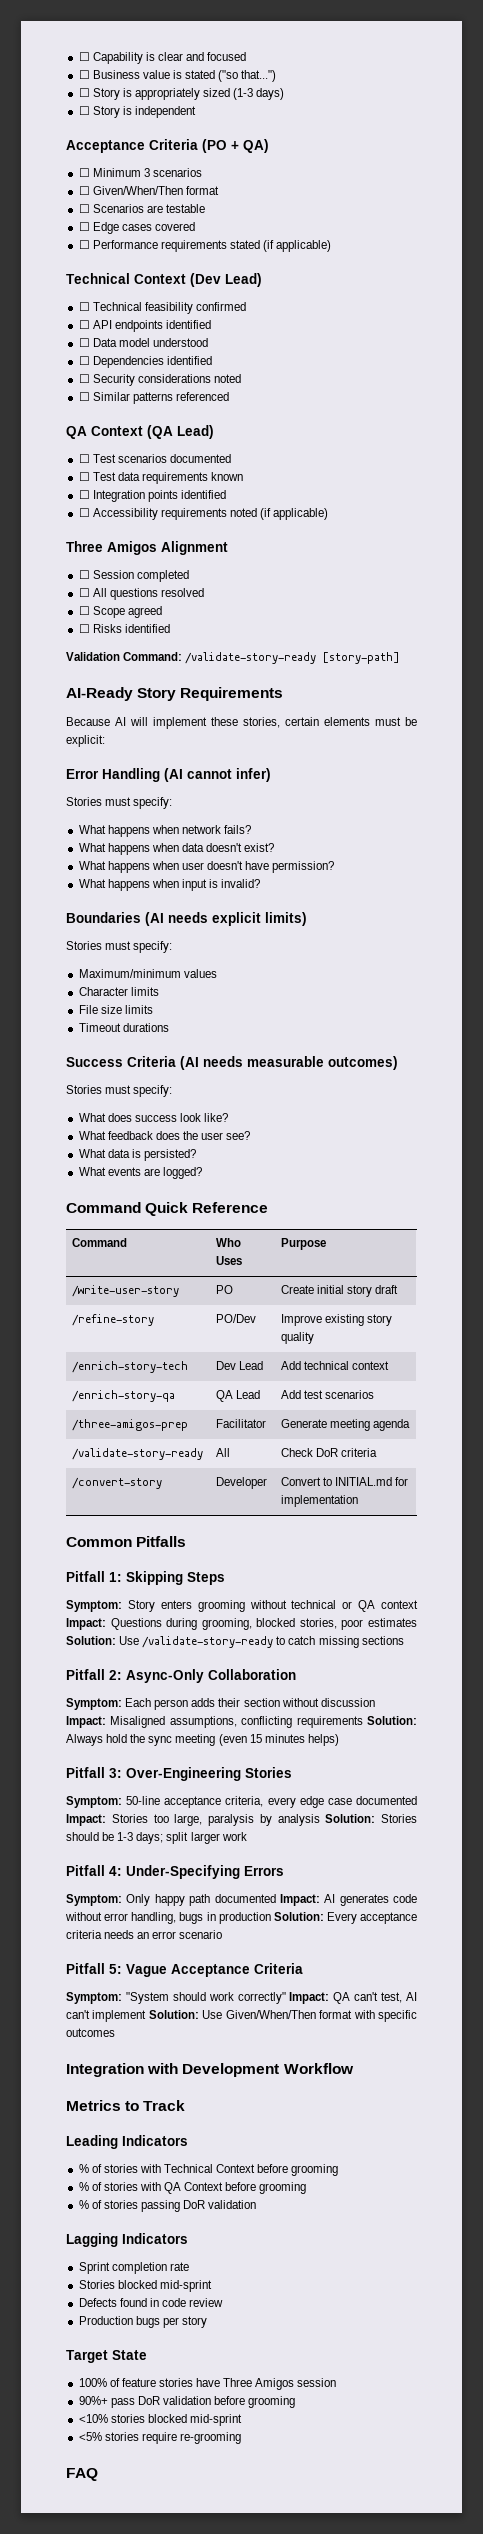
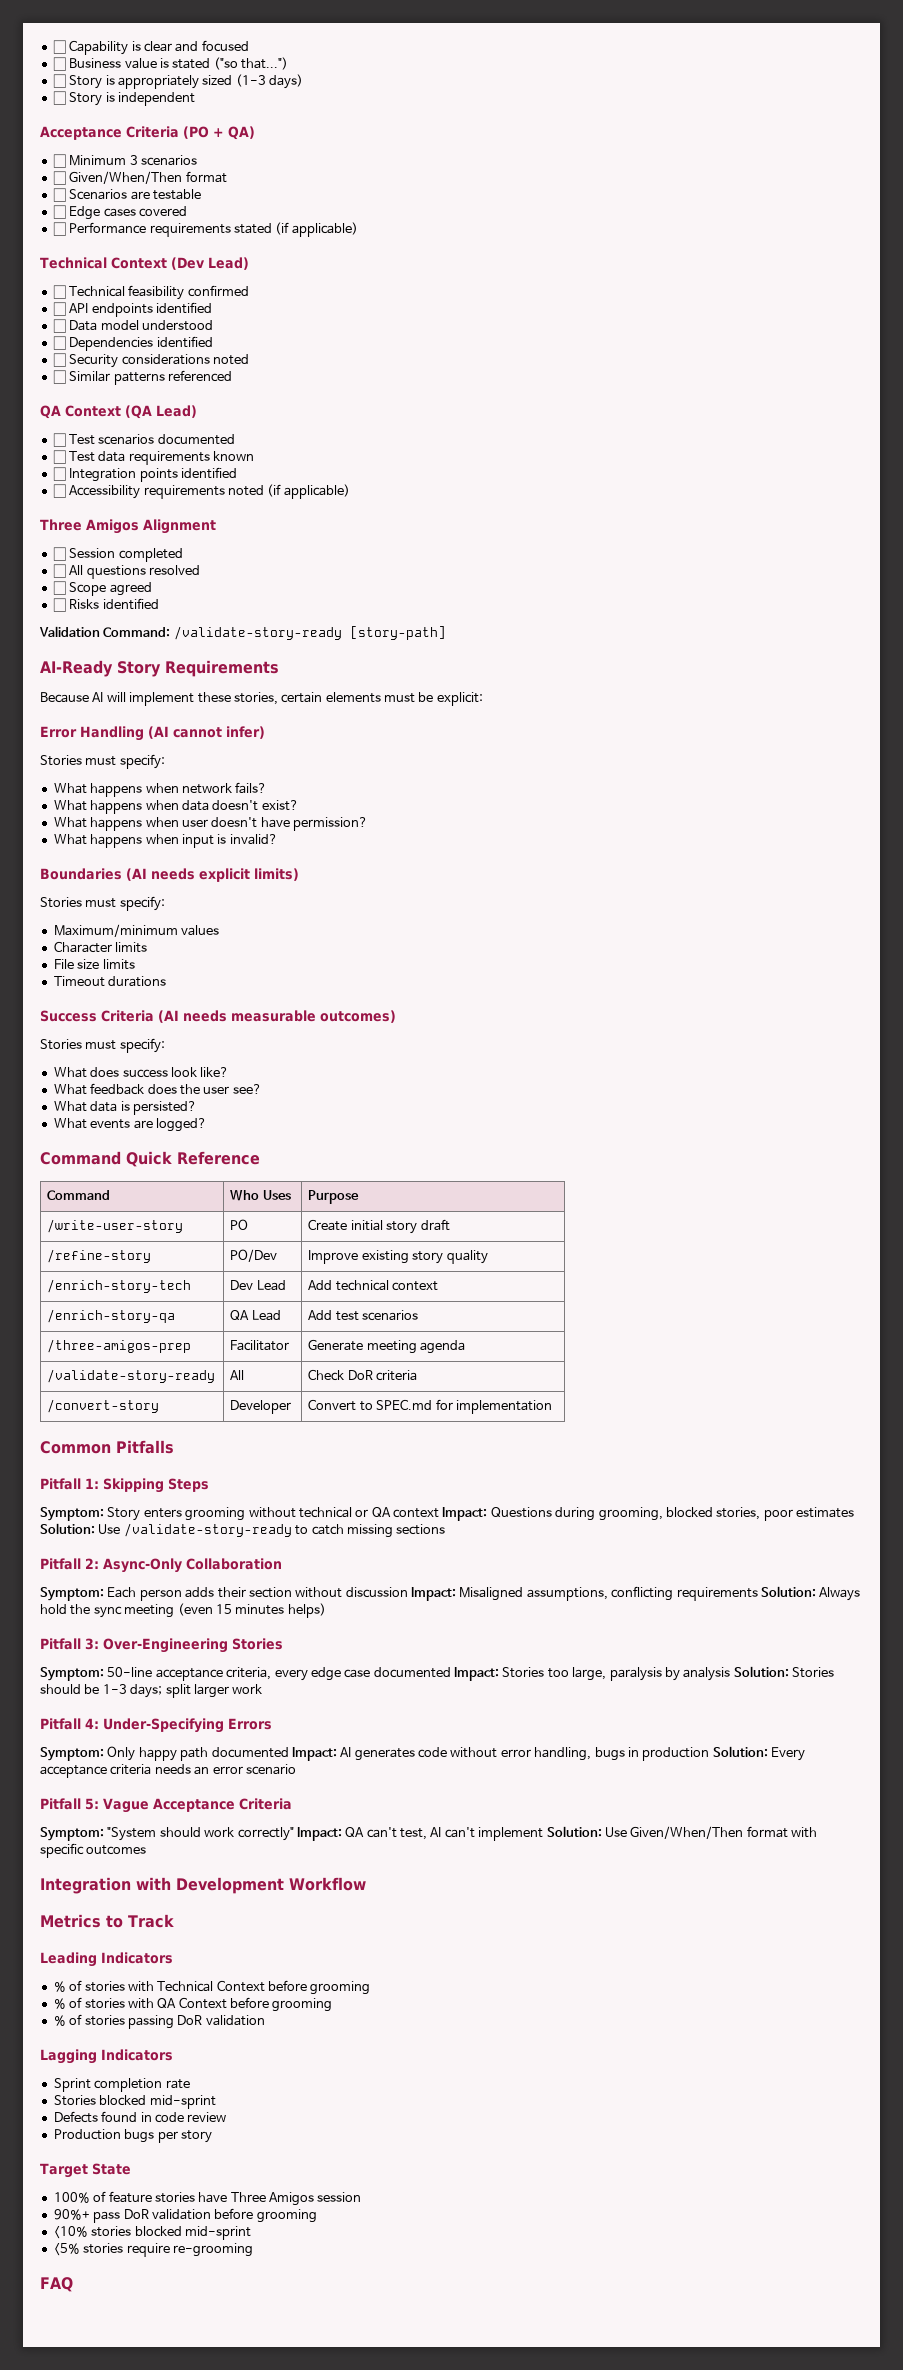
- /convert-story | Developer | Convert to INITIAL.md for implementation
+ /convert-story | Developer | Convert to SPEC.md for implementation

